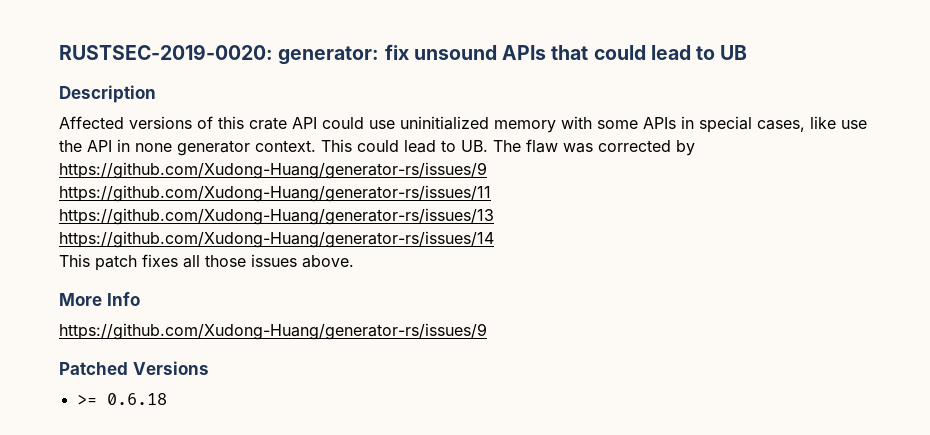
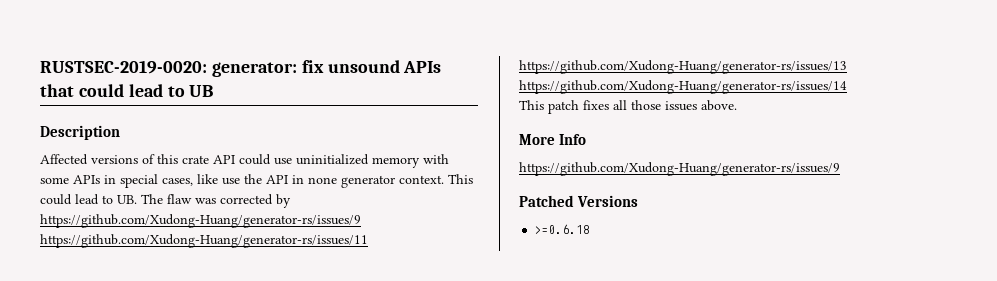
- >= 0.6.18
+ >=0.6.18

